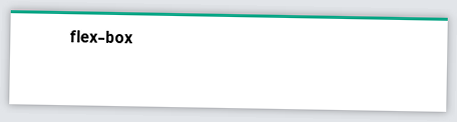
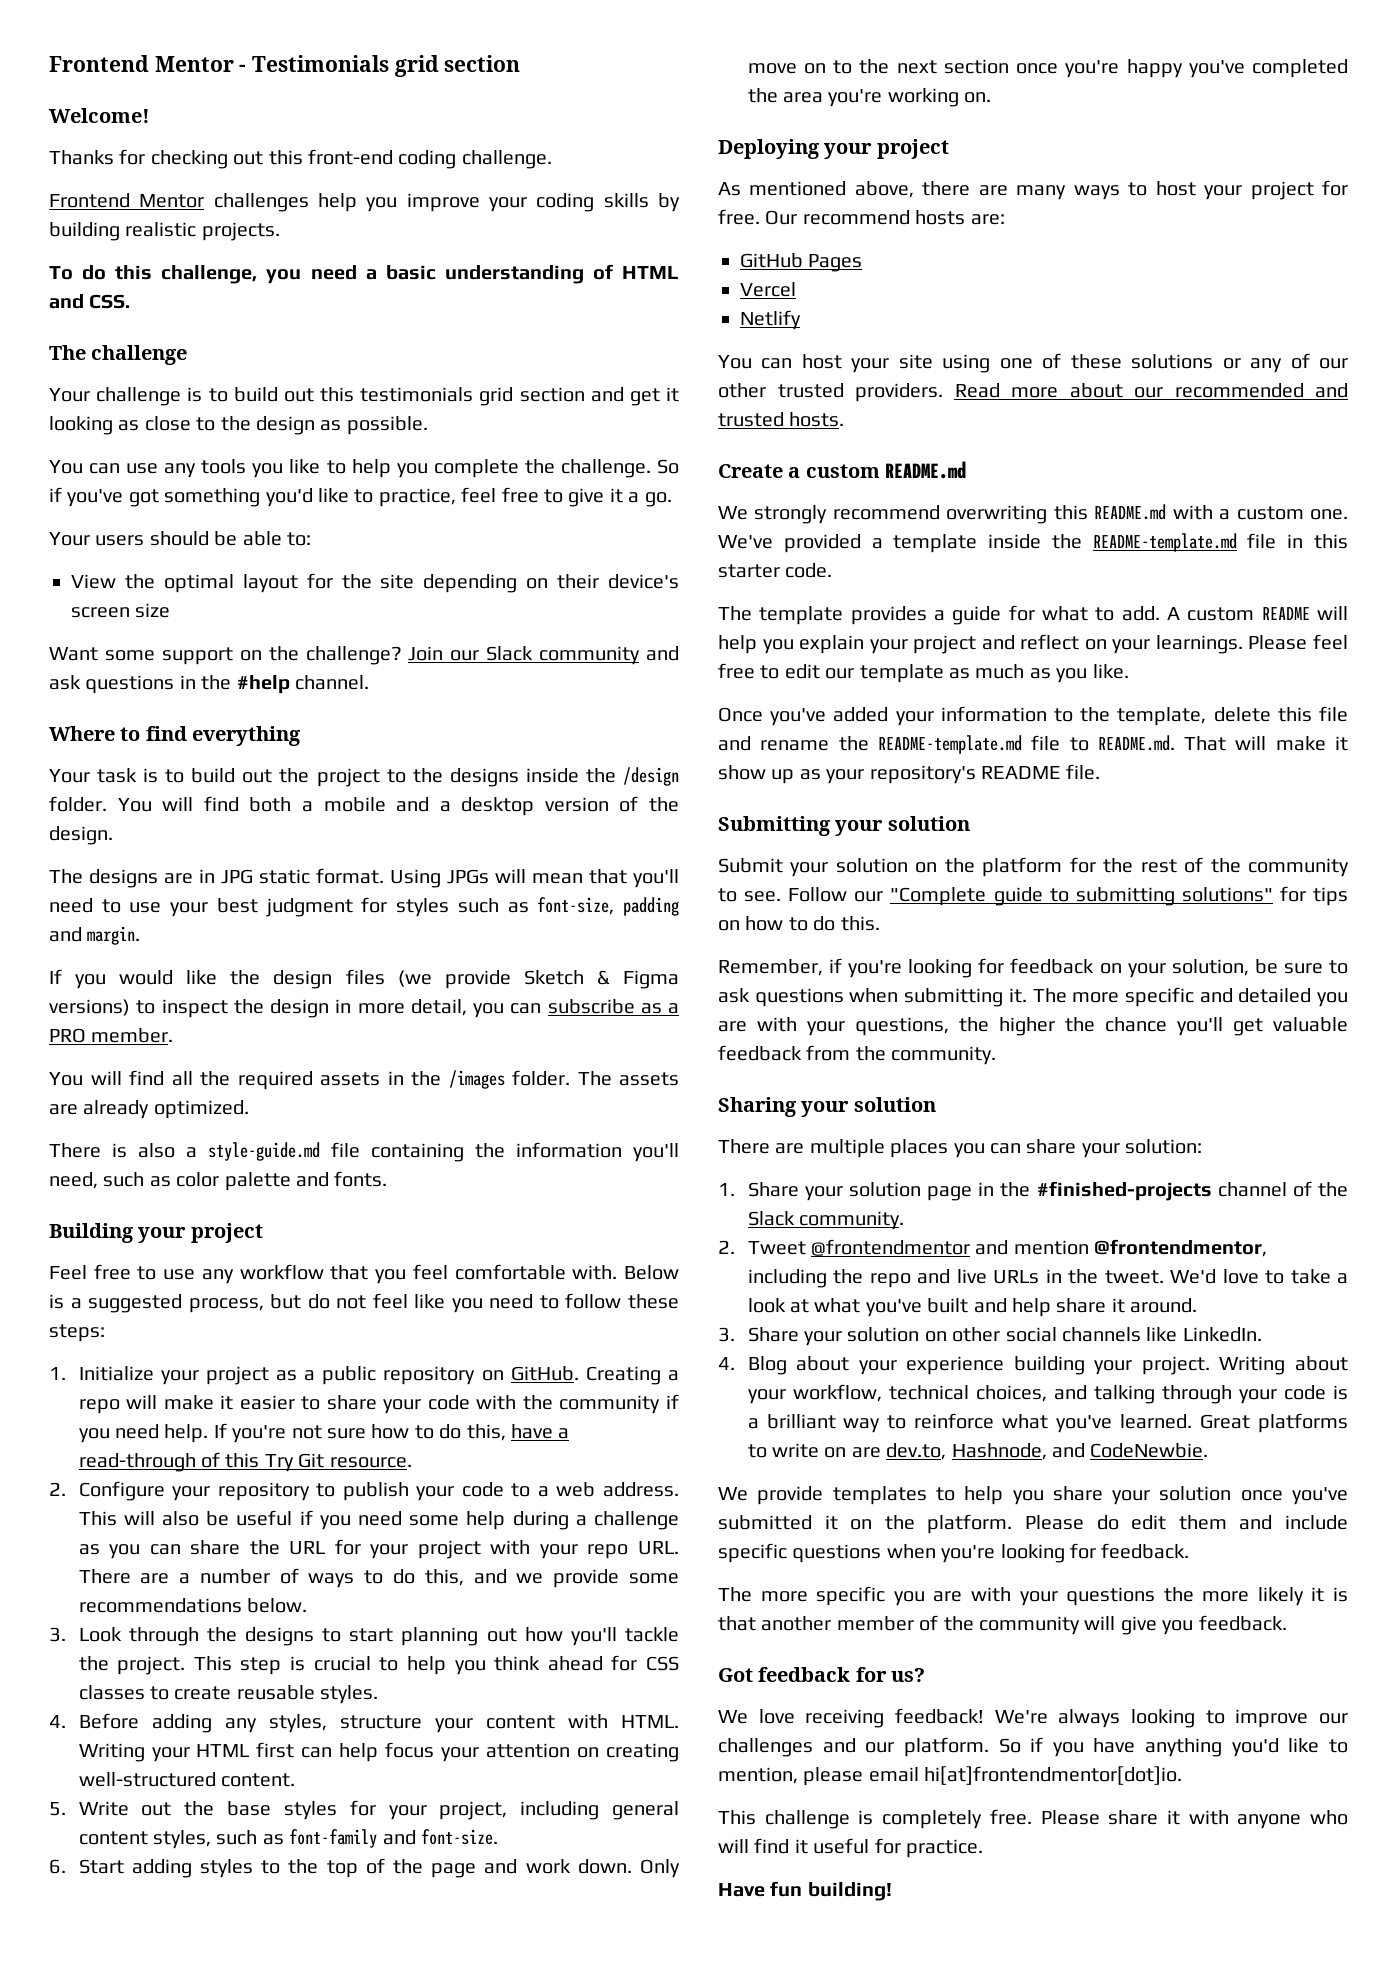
- flex-box
+ Frontend Mentor - Testimonials grid section
+ Welcome!
+ Thanks for checking out this front-end coding challenge.
+ Frontend Mentor challenges help you improve your coding skills by building realistic projects.
+ To do this challenge, you need a basic understanding of HTML and CSS.
+ The challenge
+ Your challenge is to build out this testimonials grid section and get it looking as close to the design as possible.
+ You can use any tools you like to help you complete the challenge. So if you've got something you'd like to practice, feel free to give it a go.
+ Your users should be able to:
+ View the optimal layout for the site depending on their device's screen size
+ Want some support on the challenge? Join our Slack community and ask questions in the #help channel.
+ Where to find everything
+ Your task is to build out the project to the designs inside the /design folder. You will find both a mobile and a desktop version of the design.
+ The designs are in JPG static format. Using JPGs will mean that you'll need to use your best judgment for styles such as font-size, padding and margin.
+ If you would like the design files (we provide Sketch & Figma versions) to inspect the design in more detail, you can subscribe as a PRO member.
+ You will find all the required assets in the /images folder. The assets are already optimized.
+ There is also a style-guide.md file containing the information you'll need, such as color palette and fonts.
+ Building your project
+ Feel free to use any workflow that you feel comfortable with. Below is a suggested process, but do not feel like you need to follow these steps:
+ 1. Initialize your project as a public repository on GitHub. Creating a repo will make it easier to share your code with the community if you need help. If you're not sure how to do this, have a read-through of this Try Git resource.
+ 2. Configure your repository to publish your code to a web address. This will also be useful if you need some help during a challenge as you can share the URL for your project with your repo URL. There are a number of ways to do this, and we provide some recommendations below.
+ 3. Look through the designs to start planning out how you'll tackle the project. This step is crucial to help you think ahead for CSS classes to create reusable styles.
+ 4. Before adding any styles, structure your content with HTML. Writing your HTML first can help focus your attention on creating well-structured content.
+ 5. Write out the base styles for your project, including general content styles, such as font-family and font-size.
+ 6. Start adding styles to the top of the page and work down. Only move on to the next section once you're happy you've completed the area you're working on.
+ Deploying your project
+ As mentioned above, there are many ways to host your project for free. Our recommend hosts are:
+ GitHub Pages
+ Vercel
+ Netlify
+ You can host your site using one of these solutions or any of our other trusted providers. Read more about our recommended and trusted hosts.
+ Create a custom README.md
+ We strongly recommend overwriting this README.md with a custom one. We've provided a template inside the README-template.md file in this starter code.
+ The template provides a guide for what to add. A custom README will help you explain your project and reflect on your learnings. Please feel free to edit our template as much as you like.
+ Once you've added your information to the template, delete this file and rename the README-template.md file to README.md. That will make it show up as your repository's README file.
+ Submitting your solution
+ Submit your solution on the platform for the rest of the community to see. Follow our "Complete guide to submitting solutions" for tips on how to do this.
+ Remember, if you're looking for feedback on your solution, be sure to ask questions when submitting it. The more specific and detailed you are with your questions, the higher the chance you'll get valuable feedback from the community.
+ Sharing your solution
+ There are multiple places you can share your solution:
+ 1. Share your solution page in the #finished-projects channel of the Slack community.
+ 2. Tweet @frontendmentor and mention @frontendmentor, including the repo and live URLs in the tweet. We'd love to take a look at what you've built and help share it around.
+ 3. Share your solution on other social channels like LinkedIn.
+ 4. Blog about your experience building your project. Writing about your workflow, technical choices, and talking through your code is a brilliant way to reinforce what you've learned. Great platforms to write on are dev.to, Hashnode, and CodeNewbie.
+ We provide templates to help you share your solution once you've submitted it on the platform. Please do edit them and include specific questions when you're looking for feedback.
+ The more specific you are with your questions the more likely it is that another member of the community will give you feedback.
+ Got feedback for us?
+ We love receiving feedback! We're always looking to improve our challenges and our platform. So if you have anything you'd like to mention, please email hi[at]frontendmentor[dot]io.
+ This challenge is completely free. Please share it with anyone who will find it useful for practice.
+ Have fun building!

